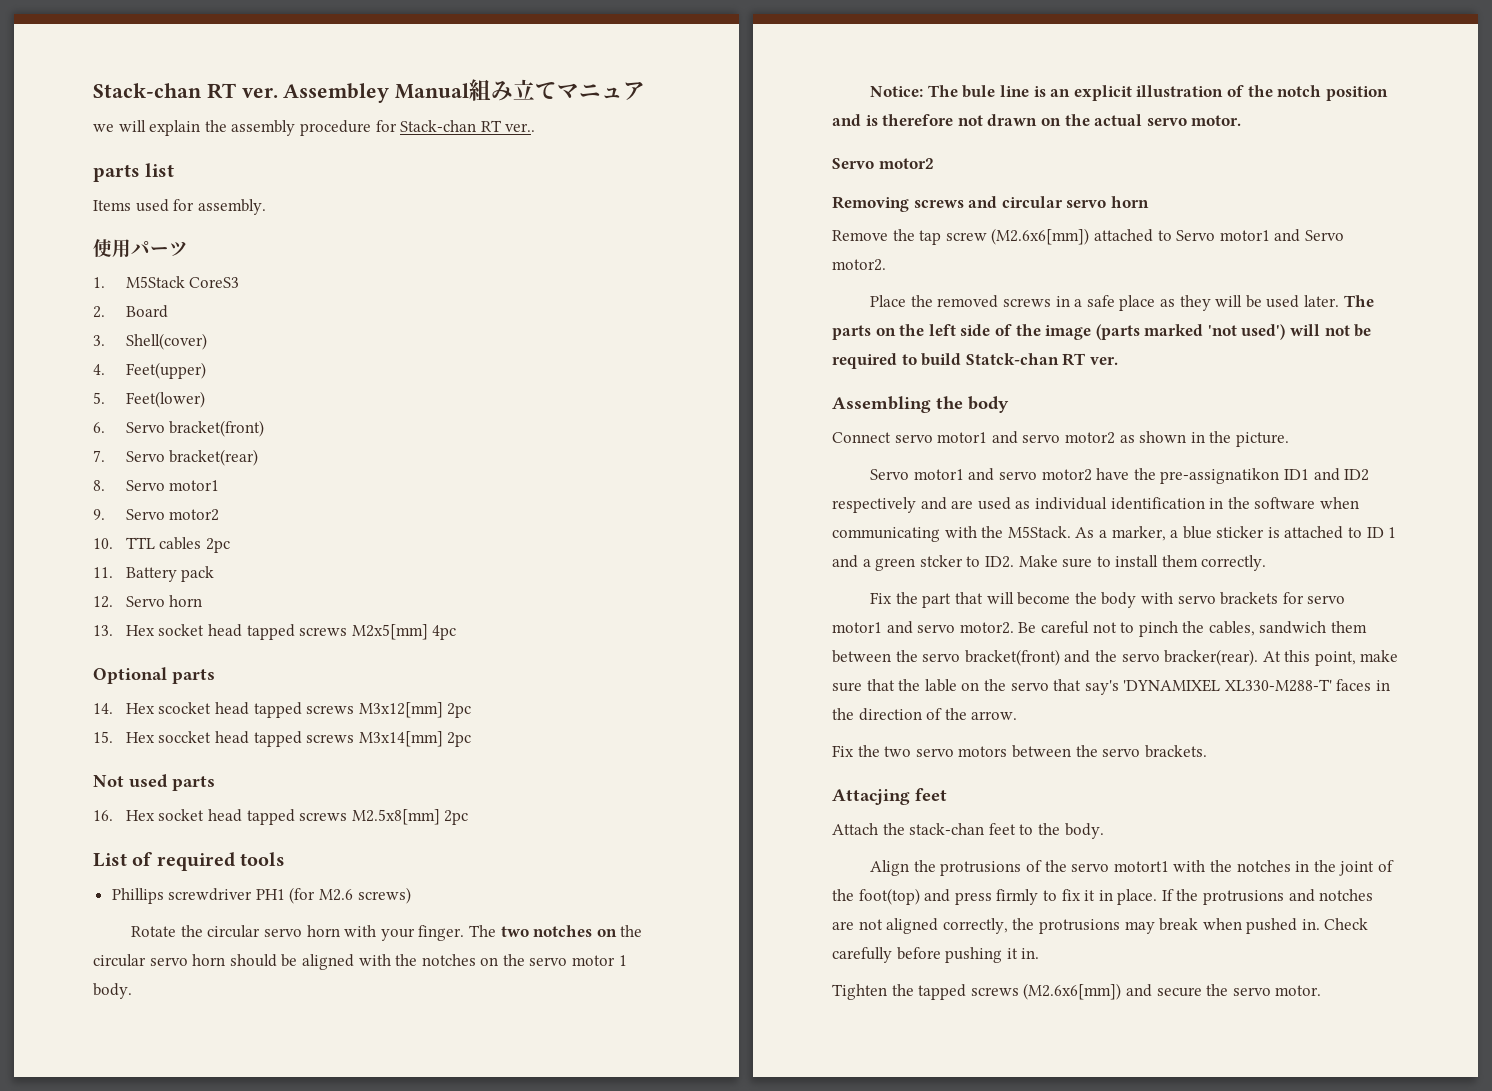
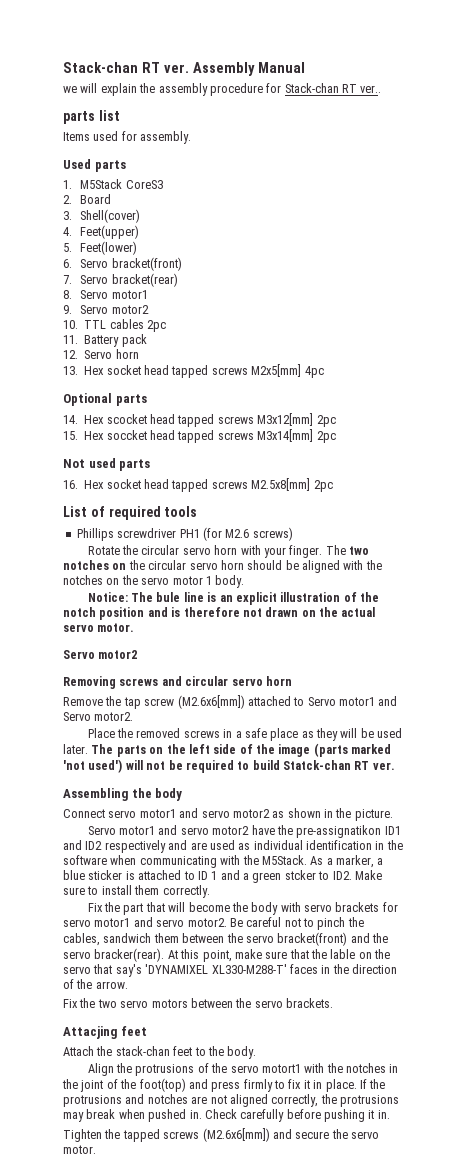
- Assembley Manual組み立てマニュア
+ Assembly Manual
- 使用パーツ
+ Used parts

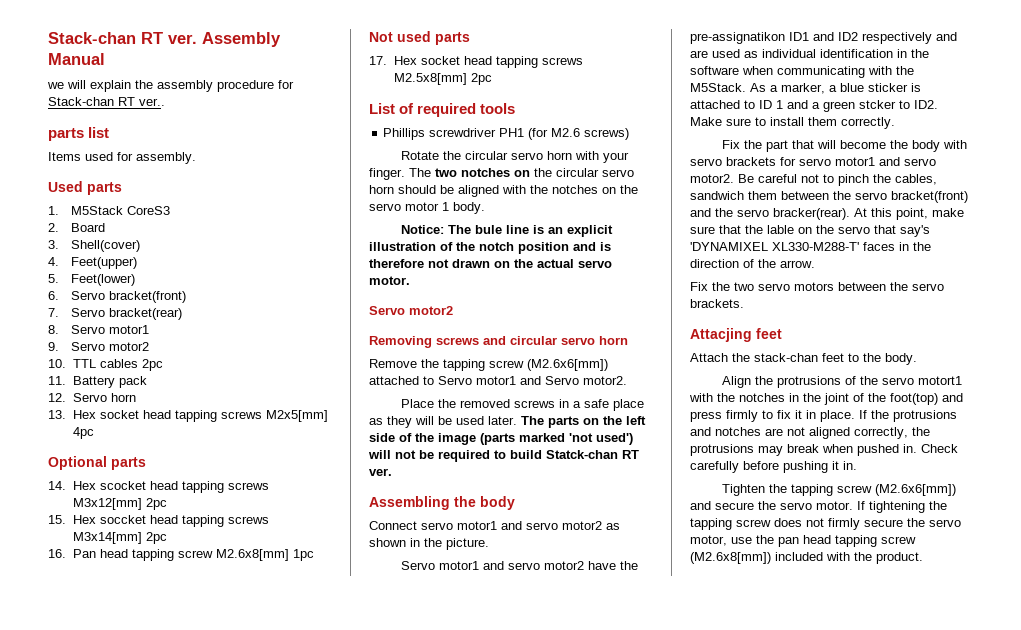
- 13. Hex socket head tapped screws M2x5[mm] 4pc
+ 13. Hex socket head tapping screws M2x5[mm] 4pc
- 14. Hex scocket head tapped screws M3x12[mm] 2pc
+ 14. Hex scocket head tapping screws M3x12[mm] 2pc
- 15. Hex soccket head tapped screws M3x14[mm] 2pc
+ 15. Hex soccket head tapping screws M3x14[mm] 2pc
+ 16. Pan head tapping screw M2.6x8[mm] 1pc
- 16. Hex socket head tapped screws M2.5x8[mm] 2pc
+ 17. Hex socket head tapping screws M2.5x8[mm] 2pc
- Remove the tap screw (M2.6x6[mm]) attached to Servo motor1 and Servo motor2.
+ Remove the tapping screw (M2.6x6[mm]) attached to Servo motor1 and Servo motor2.
- Tighten the tapped screws (M2.6x6[mm]) and secure the servo motor.
+ Tighten the tapping screw (M2.6x6[mm]) and secure the servo motor.
+ If tightening the tapping screw does not firmly secure the servo motor, use the pan head tapping screw (M2.6x8[mm]) included with the product.

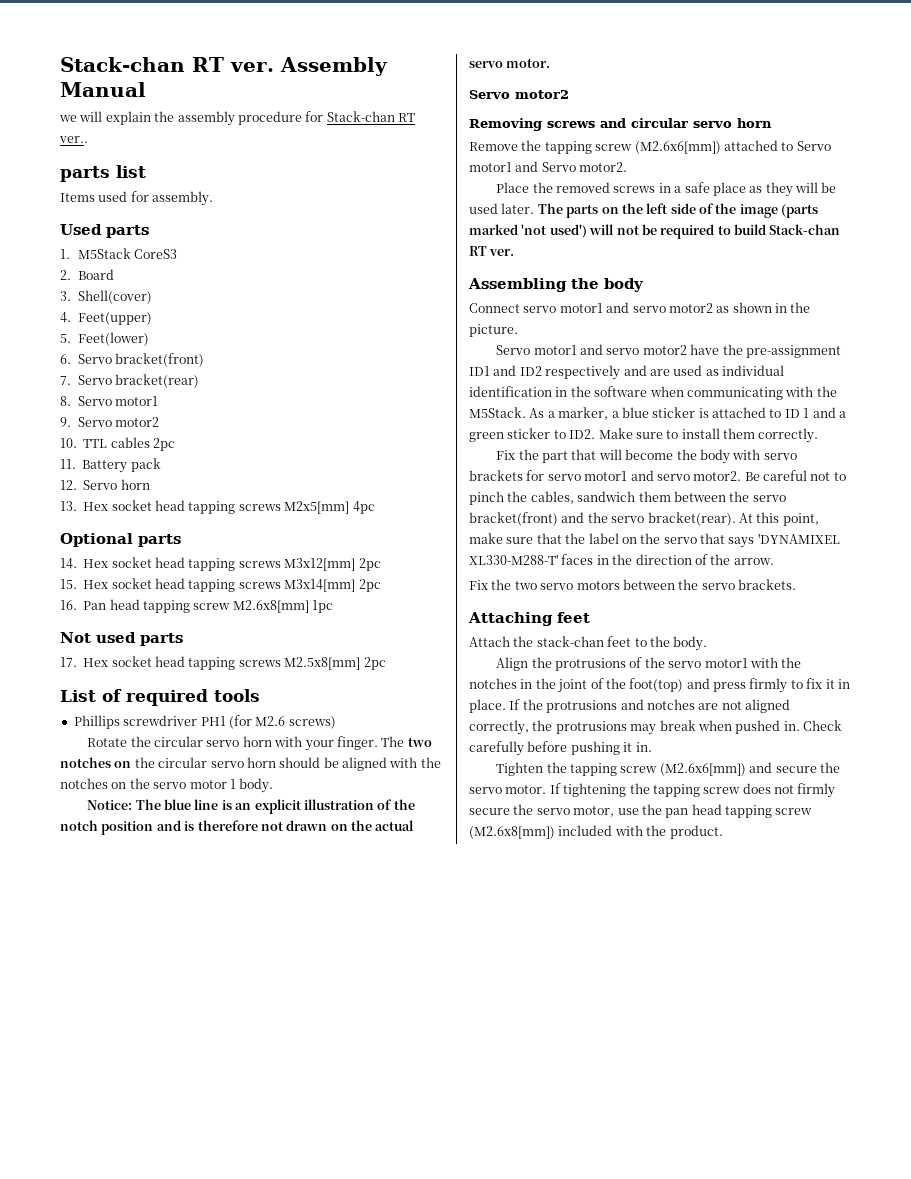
- 14. Hex scocket head tapping screws M3x12[mm] 2pc
+ 14. Hex socket head tapping screws M3x12[mm] 2pc
- 15. Hex soccket head tapping screws M3x14[mm] 2pc
+ 15. Hex socket head tapping screws M3x14[mm] 2pc
- Notice: The bule line is an explicit illustration of the notch position and is therefore not drawn on the actual servo motor.
+ Notice: The blue line is an explicit illustration of the notch position and is therefore not drawn on the actual servo motor.
- The parts on the left side of the image (parts marked 'not used') will not be required to build Statck-chan RT ver.
+ The parts on the left side of the image (parts marked 'not used') will not be required to build Stack-chan RT ver.
- Servo motor1 and servo motor2 have the pre-assignatikon ID1 and ID2 respectively and are used as individual identification in the software when communicating with the M5Stack.
+ Servo motor1 and servo motor2 have the pre-assignment ID1 and ID2 respectively and are used as individual identification in the software when communicating with the M5Stack.
- As a marker, a blue sticker is attached to ID 1 and a green stcker to ID2. Make sure to install them correctly.
+ As a marker, a blue sticker is attached to ID 1 and a green sticker to ID2. Make sure to install them correctly.
- Be careful not to pinch the cables, sandwich them between the servo bracket(front) and the servo bracker(rear).
+ Be careful not to pinch the cables, sandwich them between the servo bracket(front) and the servo bracket(rear).
- At this point, make sure that the lable on the servo that say's 'DYNAMIXEL XL330-M288-T' faces in the direction of the arrow.
+ At this point, make sure that the label on the servo that says 'DYNAMIXEL XL330-M288-T' faces in the direction of the arrow.
- Attacjing feet
+ Attaching feet
- Align the protrusions of the servo motort1 with the notches in the joint of the foot(top) and press firmly to fix it in place.
+ Align the protrusions of the servo motor1 with the notches in the joint of the foot(top) and press firmly to fix it in place.

